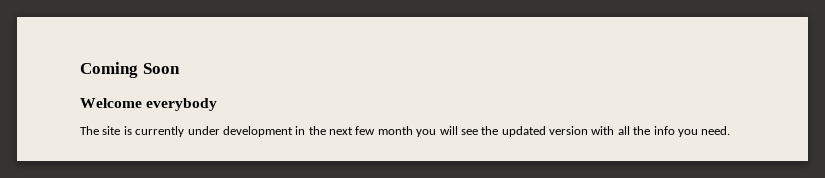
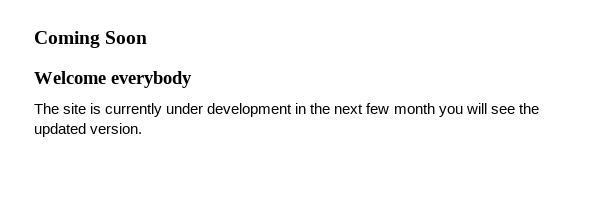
- The site is currently under development in the next few month you will see the updated version with all the info you need.
+ The site is currently under development in the next few month you will see the updated version.

